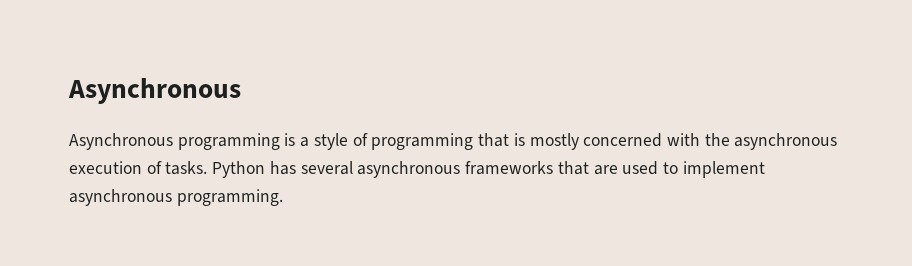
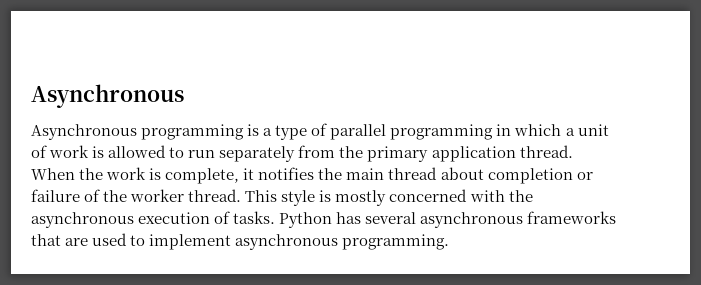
- Asynchronous programming is a style of programming that is mostly concerned with the asynchronous execution of tasks.
+ Asynchronous programming is a type of parallel programming in which a unit of work is allowed to run separately from the primary application thread. When the work is complete, it notifies the main thread about completion or failure of the worker thread. This style is mostly concerned with the asynchronous execution of tasks.

